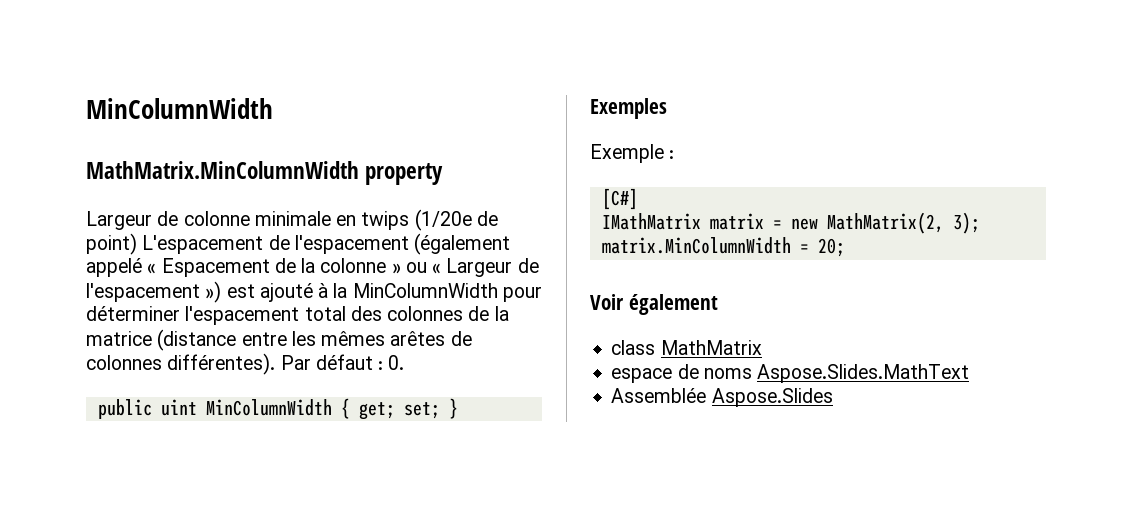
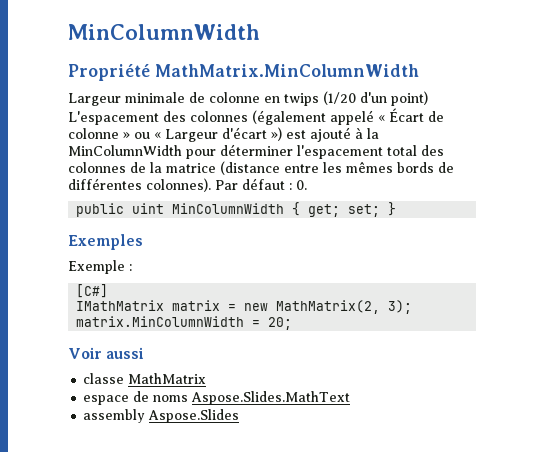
- MathMatrix.MinColumnWidth property
- Largeur de colonne minimale en twips (1/20e de point) L'espacement de l'espacement (également appelé « Espacement de la colonne » ou « Largeur de l'espacement ») est ajouté à la MinColumnWidth pour déterminer l'espacement total des colonnes de la matrice (distance entre les mêmes arêtes de colonnes différentes).
+ Propriété MathMatrix.MinColumnWidth
+ Largeur minimale de colonne en twips (1/20 d'un point) L'espacement des colonnes (également appelé « Écart de colonne » ou « Largeur d'écart ») est ajouté à la MinColumnWidth pour déterminer l'espacement total des colonnes de la matrice (distance entre les mêmes bords de différentes colonnes).
- Voir également
- class MathMatrix
+ Voir aussi
+ classe MathMatrix
- Assemblée Aspose.Slides
+ assembly Aspose.Slides

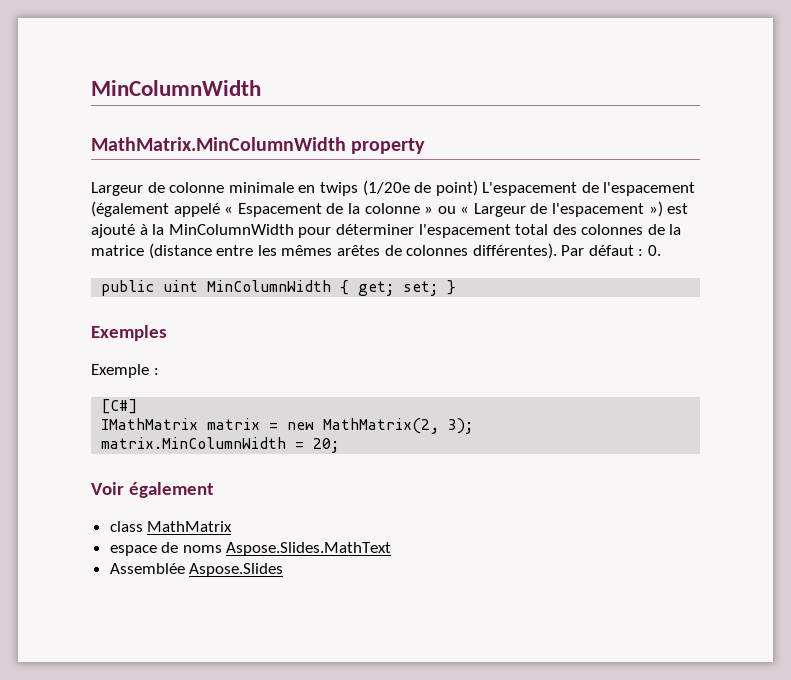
- Propriété MathMatrix.MinColumnWidth
- Largeur minimale de colonne en twips (1/20 d'un point) L'espacement des colonnes (également appelé « Écart de colonne » ou « Largeur d'écart ») est ajouté à la MinColumnWidth pour déterminer l'espacement total des colonnes de la matrice (distance entre les mêmes bords de différentes colonnes).
+ MathMatrix.MinColumnWidth property
+ Largeur de colonne minimale en twips (1/20e de point) L'espacement de l'espacement (également appelé « Espacement de la colonne » ou « Largeur de l'espacement ») est ajouté à la MinColumnWidth pour déterminer l'espacement total des colonnes de la matrice (distance entre les mêmes arêtes de colonnes différentes).
- Voir aussi
- classe MathMatrix
+ Voir également
+ class MathMatrix
- assembly Aspose.Slides
+ Assemblée Aspose.Slides

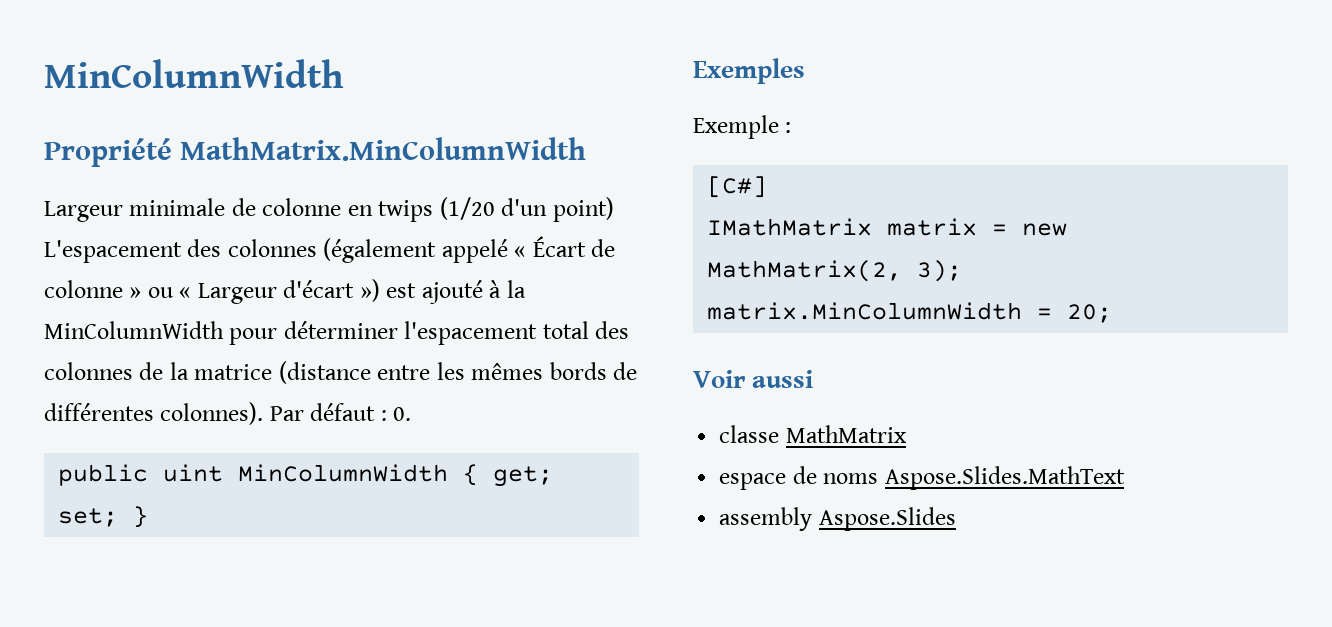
- MathMatrix.MinColumnWidth property
- Largeur de colonne minimale en twips (1/20e de point) L'espacement de l'espacement (également appelé « Espacement de la colonne » ou « Largeur de l'espacement ») est ajouté à la MinColumnWidth pour déterminer l'espacement total des colonnes de la matrice (distance entre les mêmes arêtes de colonnes différentes).
+ Propriété MathMatrix.MinColumnWidth
+ Largeur minimale de colonne en twips (1/20 d'un point) L'espacement des colonnes (également appelé « Écart de colonne » ou « Largeur d'écart ») est ajouté à la MinColumnWidth pour déterminer l'espacement total des colonnes de la matrice (distance entre les mêmes bords de différentes colonnes).
- Voir également
- class MathMatrix
+ Voir aussi
+ classe MathMatrix
- Assemblée Aspose.Slides
+ assembly Aspose.Slides

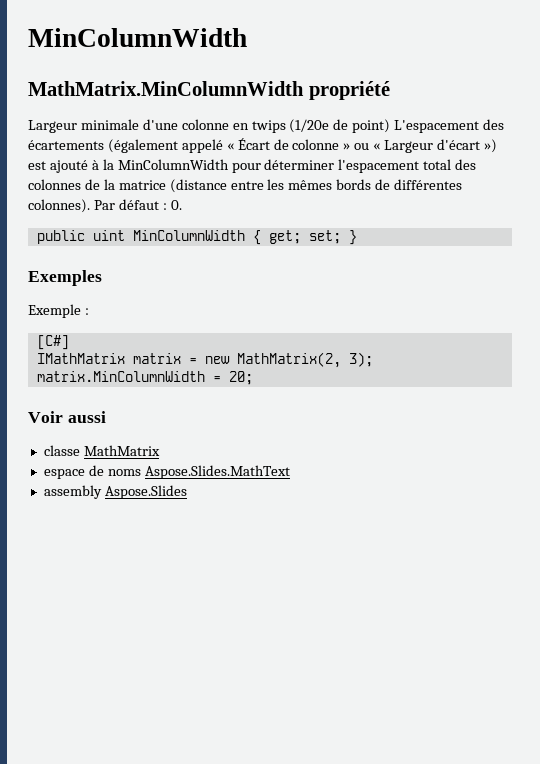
- Propriété MathMatrix.MinColumnWidth
+ MathMatrix.MinColumnWidth propriété
- Largeur minimale de colonne en twips (1/20 d'un point) L'espacement des colonnes (également appelé « Écart de colonne » ou « Largeur d'écart ») est ajouté à la MinColumnWidth pour déterminer l'espacement total des colonnes de la matrice (distance entre les mêmes bords de différentes colonnes).
+ Largeur minimale d'une colonne en twips (1/20e de point) L'espacement des écartements (également appelé « Écart de colonne » ou « Largeur d'écart ») est ajouté à la MinColumnWidth pour déterminer l'espacement total des colonnes de la matrice (distance entre les mêmes bords de différentes colonnes).

